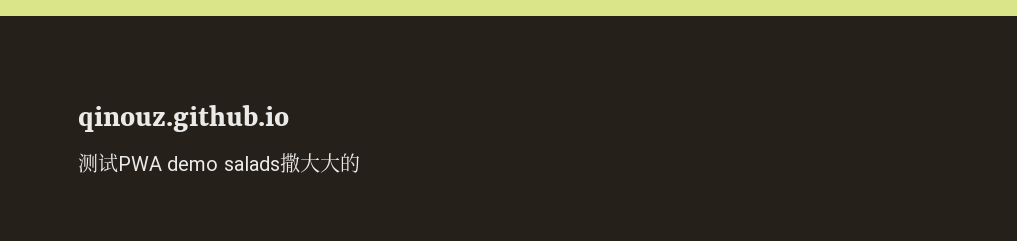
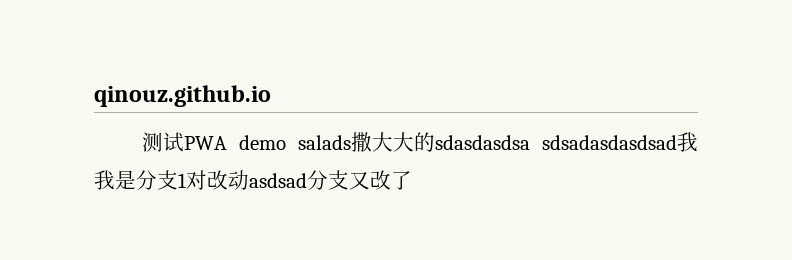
- 测试PWA demo salads撒大大的
+ 测试PWA demo salads撒大大的sdasdasdsa sdsadasdasdsad我我是分支1对改动asdsad分支又改了

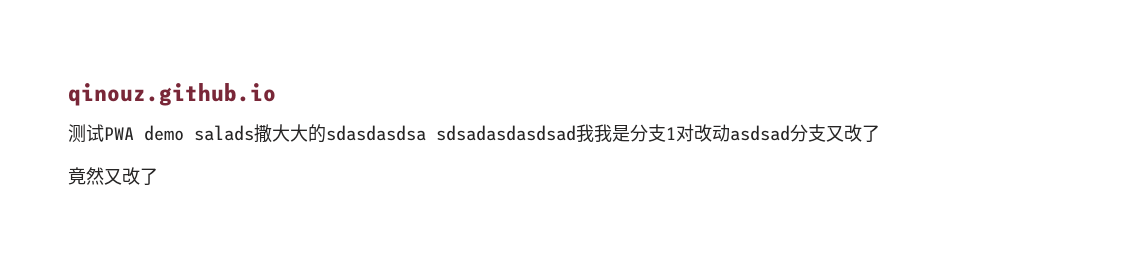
+ 竟然又改了

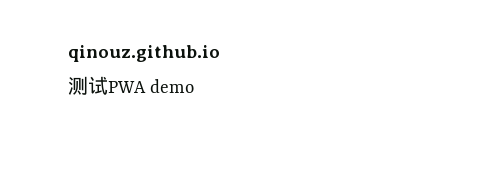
- 测试PWA demo salads撒大大的sdasdasdsa sdsadasdasdsad我我是分支1对改动asdsad分支又改了
- 竟然又改了
+ 测试PWA demo

